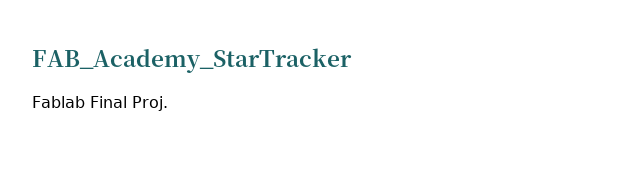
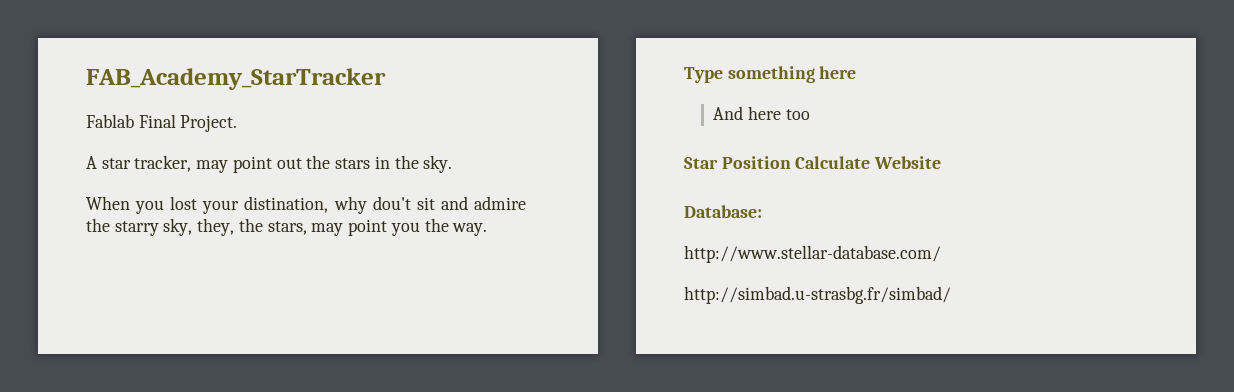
- Fablab Final Proj.
+ Fablab Final Project.
+ A star tracker, may point out the stars in the sky.
+ When you lost your distination, why dou't sit and admire the starry sky, they, the stars, may point you the way.
+ Type something here
+ And here too
+ Star Position Calculate Website
+ Database:
+ http://www.stellar-database.com/
+ http://simbad.u-strasbg.fr/simbad/

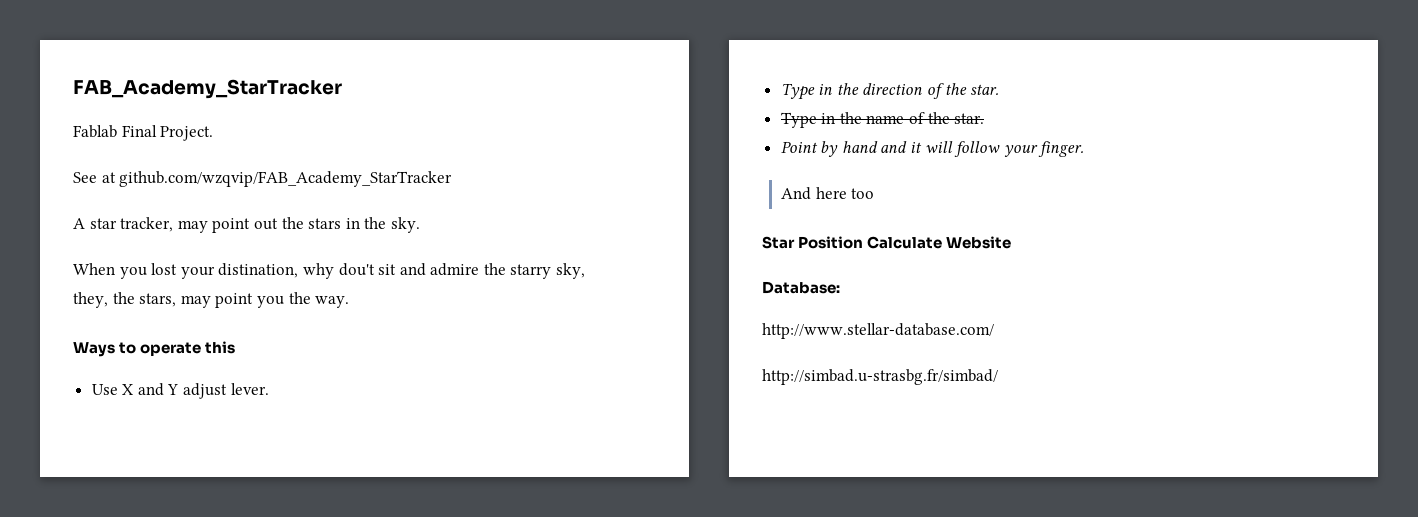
+ See at github.com/wzqvip/FAB_Academy_StarTracker
- Type something here
+ Ways to operate this
+ Use X and Y adjust lever.
+ Type in the direction of the star.
+ Type in the name of the star.
+ Point by hand and it will follow your finger.

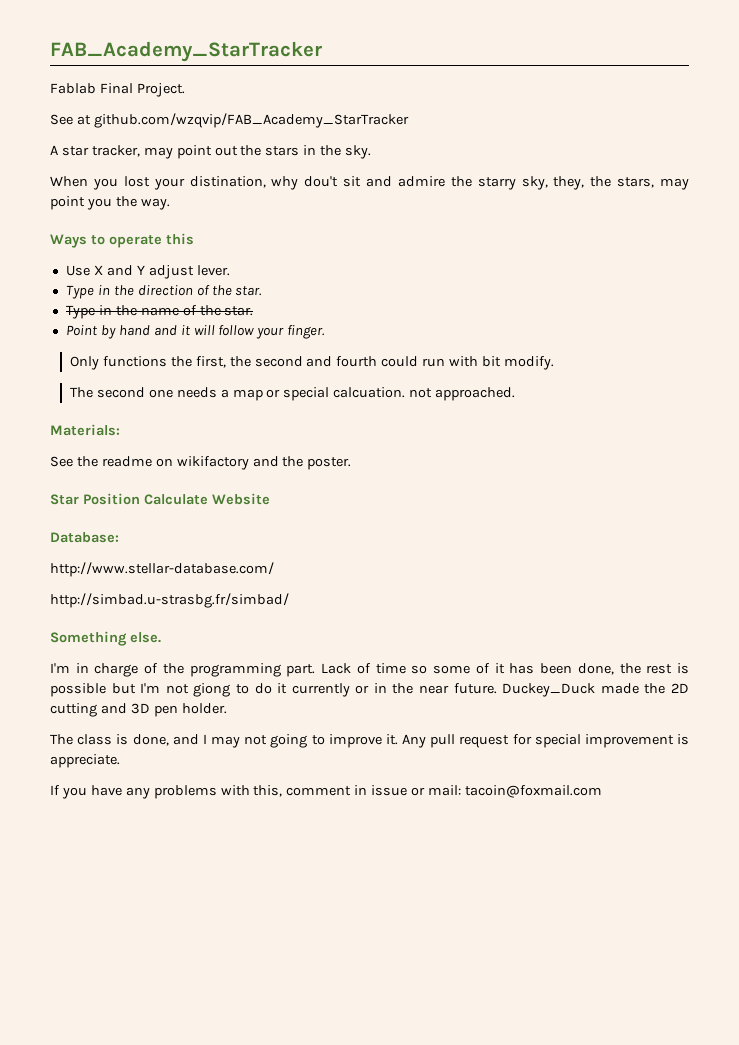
- And here too
+ Only functions the first, the second and fourth could run with bit modify.
+ The second one needs a map or special calcuation. not approached.
+ Materials:
+ See the readme on wikifactory and the poster.
+ Something else.
+ I'm in charge of the programming part. Lack of time so some of it has been done, the rest is possible but I'm not giong to do it currently or in the near future. Duckey_Duck made the 2D cutting and 3D pen holder.
+ The class is done, and I may not going to improve it. Any pull request for special improvement is appreciate.
+ If you have any problems with this, comment in issue or mail: tacoin@foxmail.com

